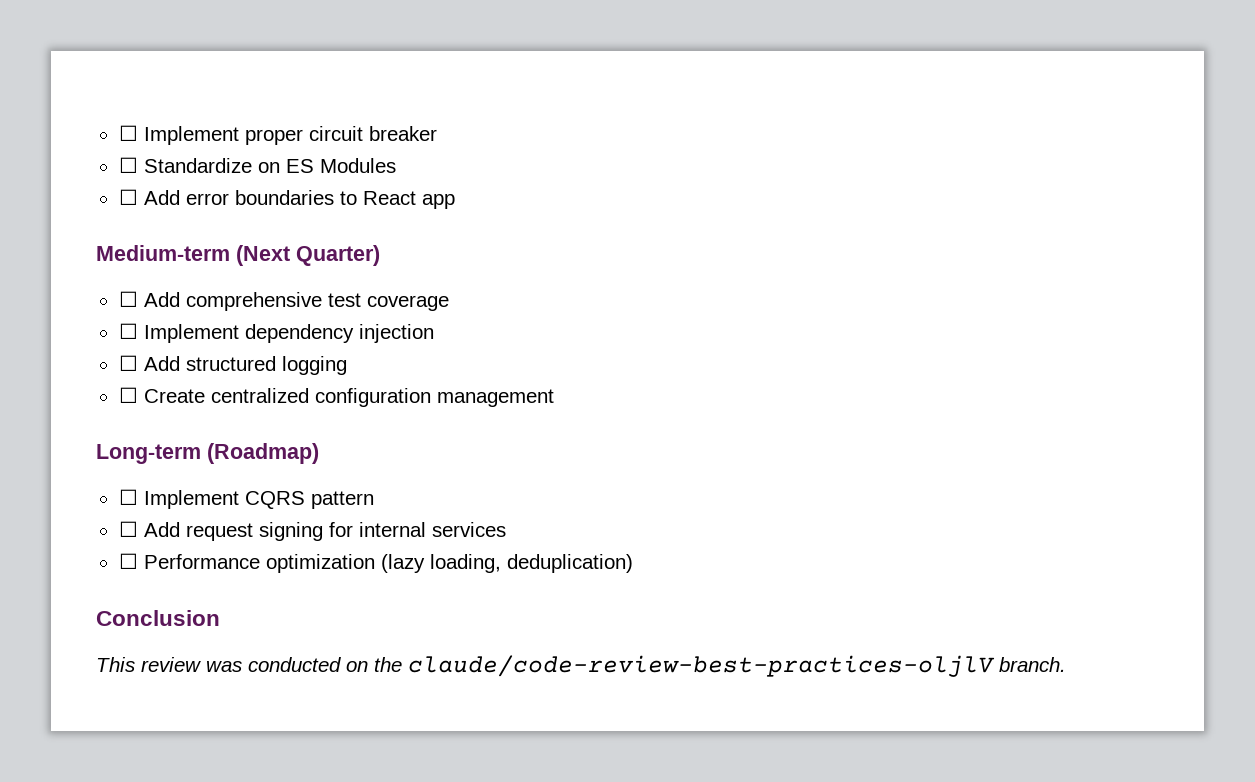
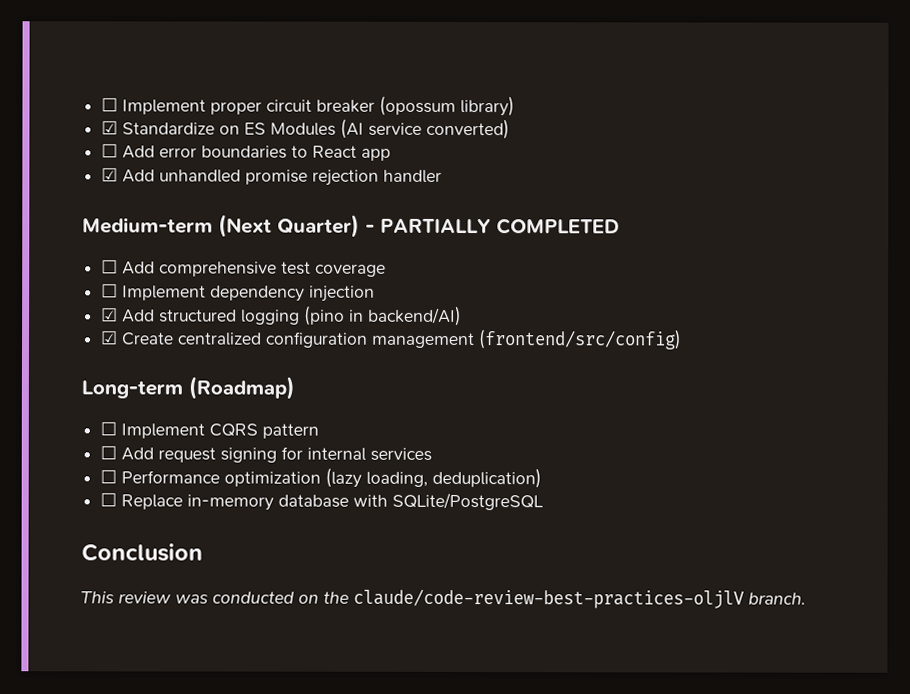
- ☐ Implement proper circuit breaker
- ☐ Standardize on ES Modules
+ ☐ Implement proper circuit breaker (opossum library)
+ ☑ Standardize on ES Modules (AI service converted)
+ ☑ Add unhandled promise rejection handler
- Medium-term (Next Quarter)
+ Medium-term (Next Quarter) - PARTIALLY COMPLETED
- ☐ Add structured logging
- ☐ Create centralized configuration management
+ ☑ Add structured logging (pino in backend/AI)
+ ☑ Create centralized configuration management (frontend/src/config)
+ ☐ Replace in-memory database with SQLite/PostgreSQL

